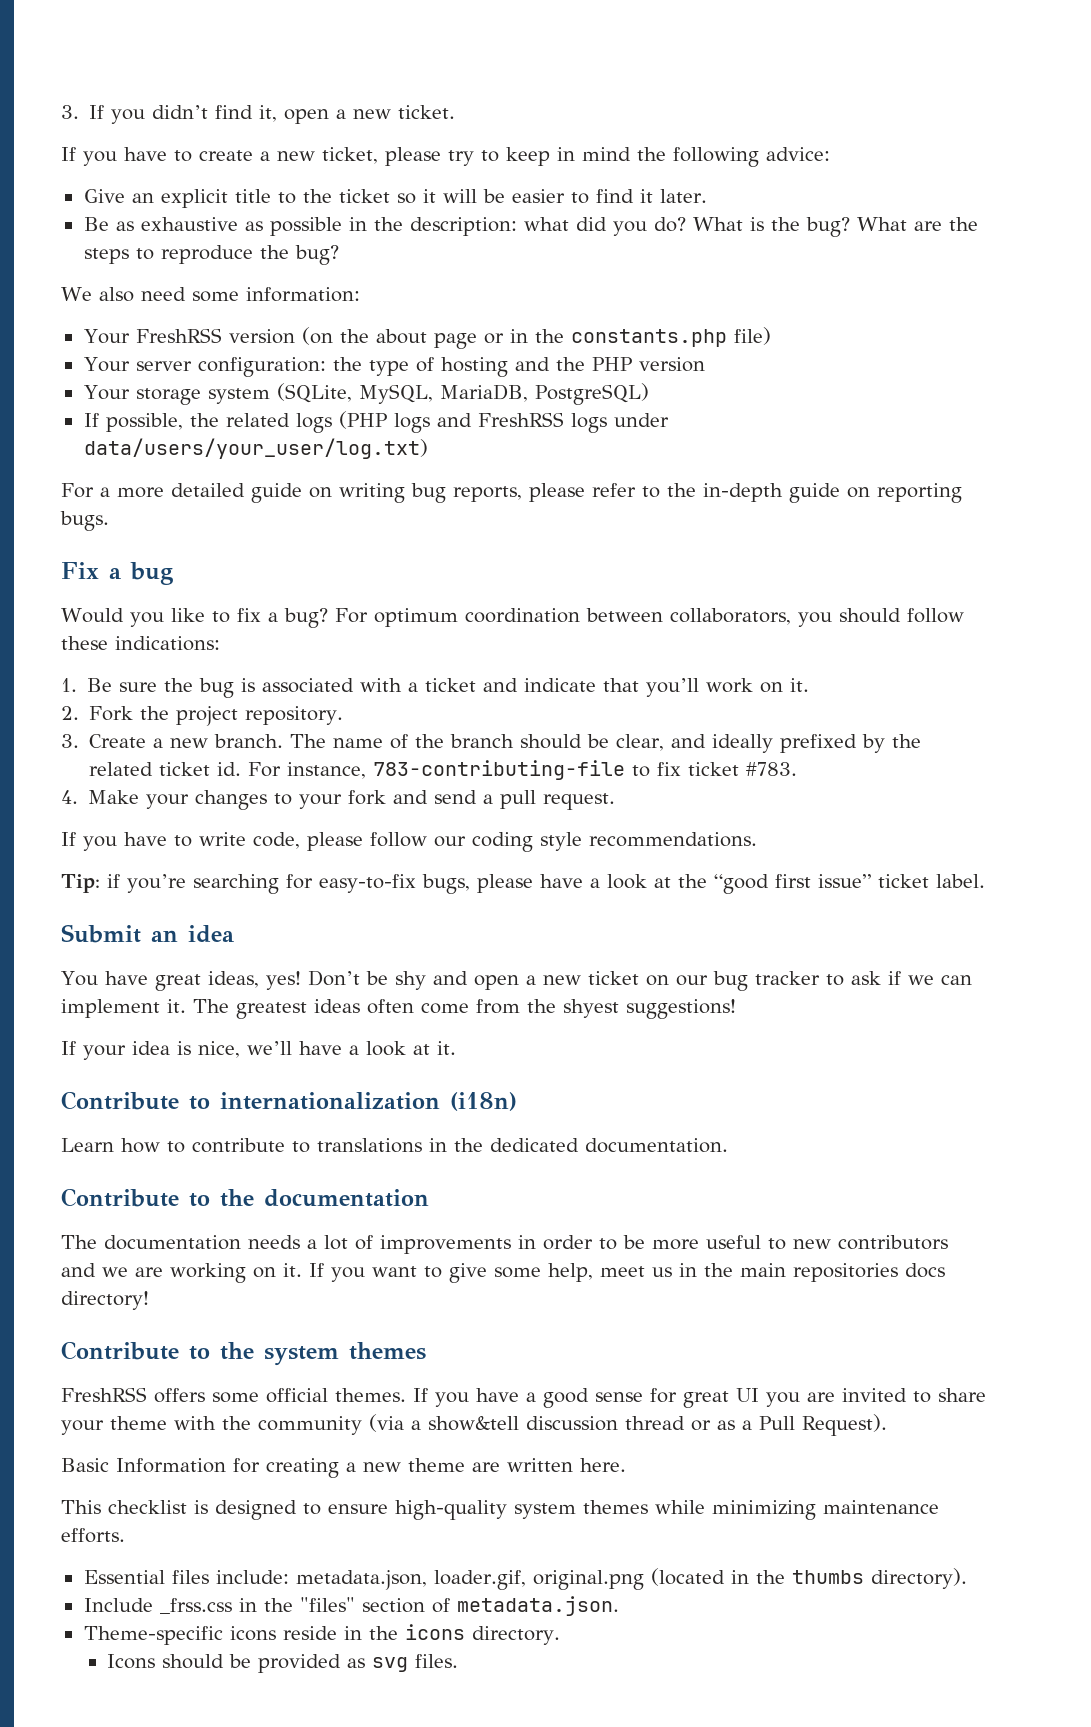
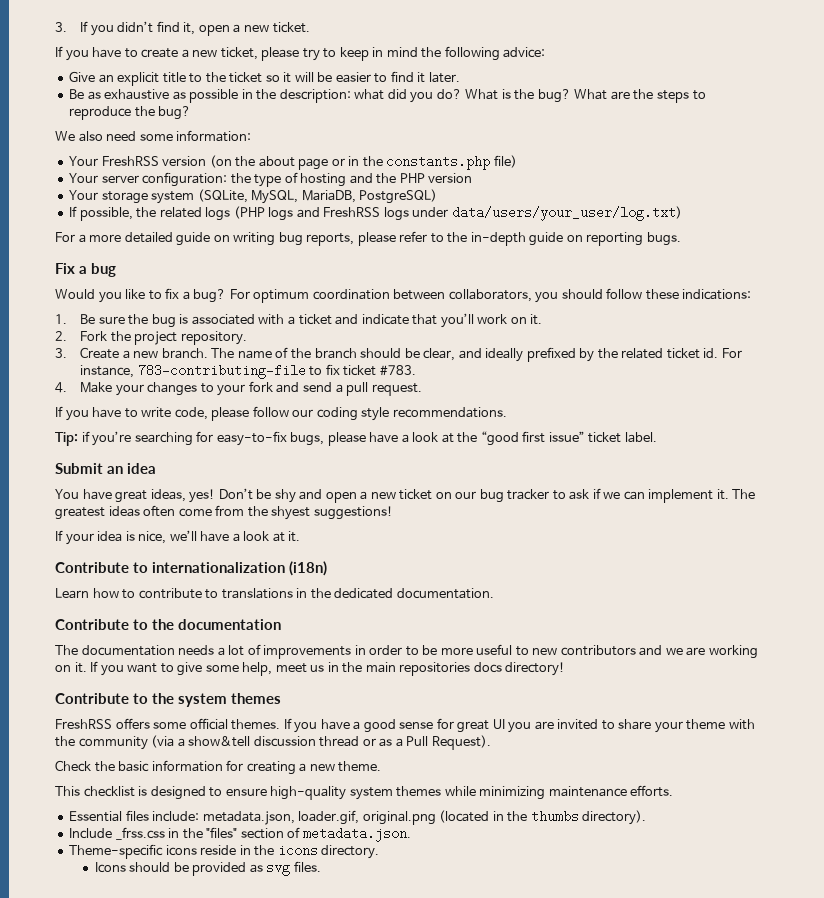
- Basic Information for creating a new theme are written here.
+ Check the basic information for creating a new theme.

